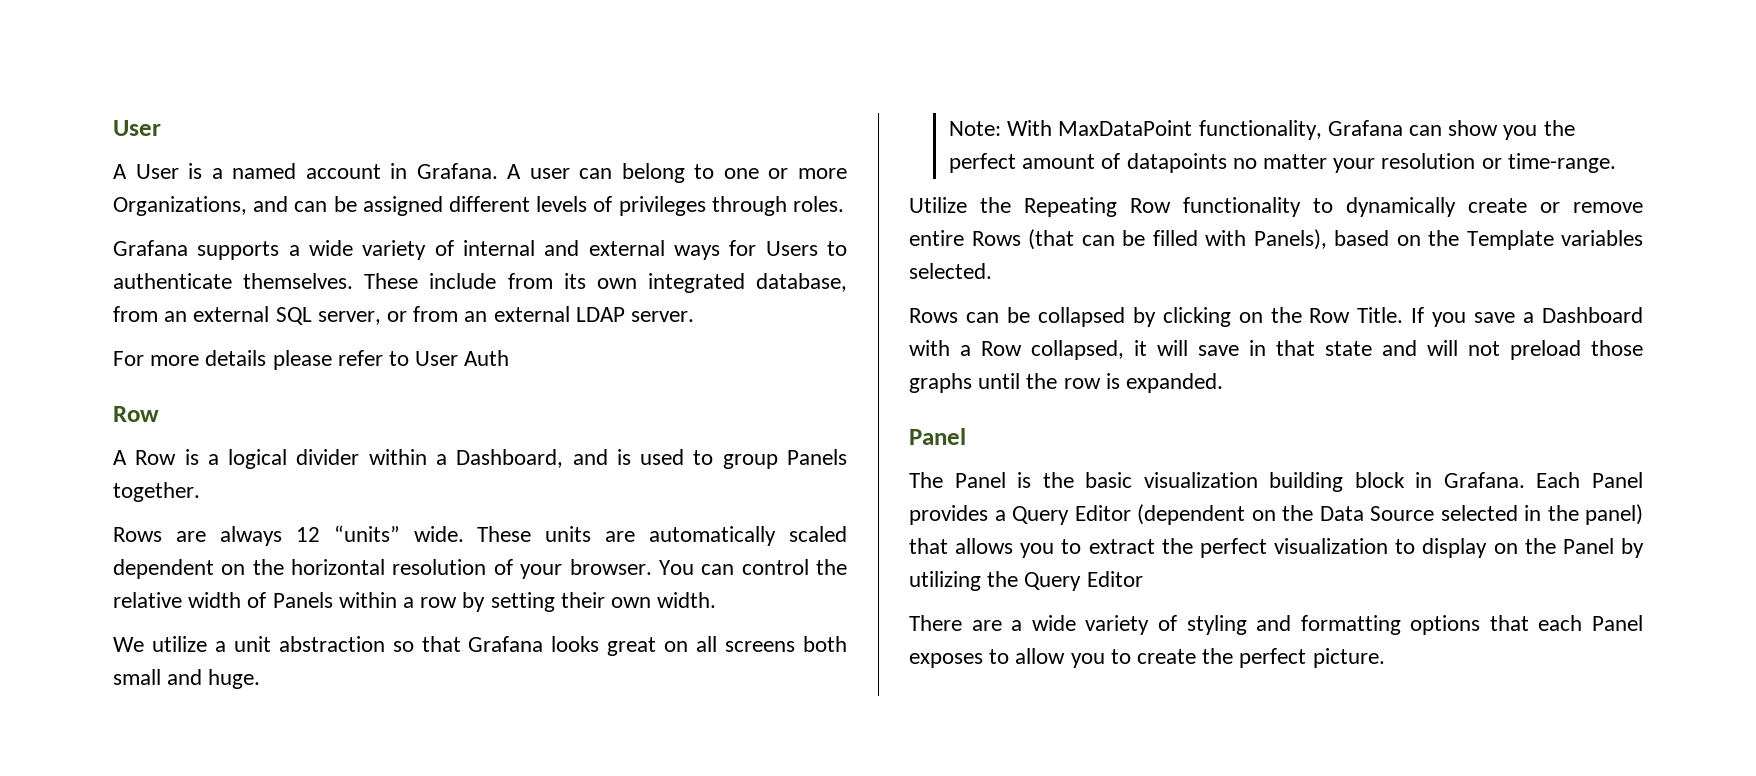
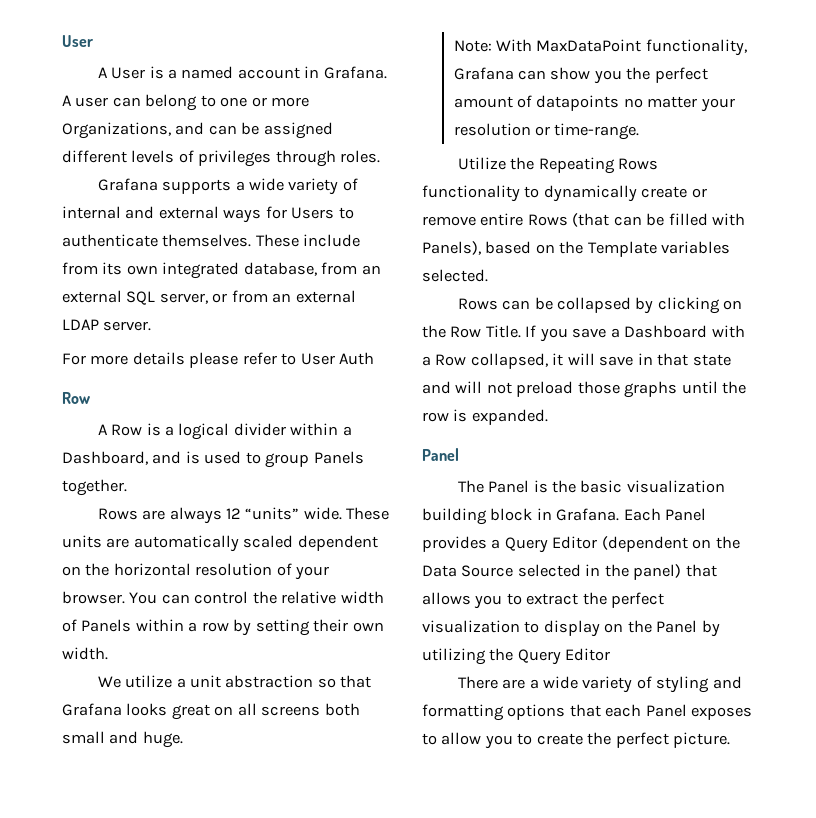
- Utilize the Repeating Row functionality to dynamically create or remove entire Rows (that can be filled with Panels), based on the Template variables selected.
+ Utilize the Repeating Rows functionality to dynamically create or remove entire Rows (that can be filled with Panels), based on the Template variables selected.

